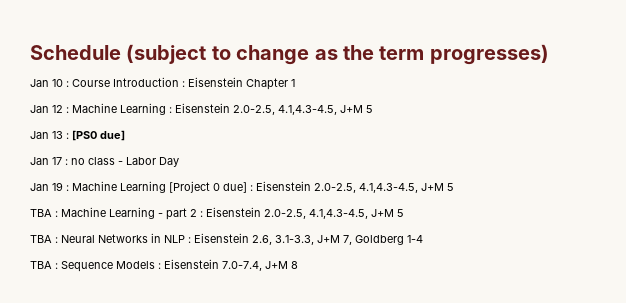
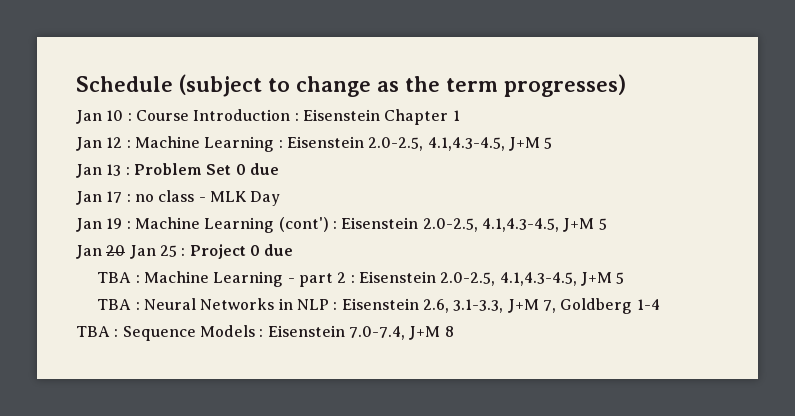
- Jan 13 : [PS0 due]
+ Jan 13 : Problem Set 0 due
- Jan 17 : no class - Labor Day
+ Jan 17 : no class - MLK Day
- Jan 19 : Machine Learning [Project 0 due] : Eisenstein 2.0-2.5, 4.1,4.3-4.5, J+M 5
+ Jan 19 : Machine Learning (cont') : Eisenstein 2.0-2.5, 4.1,4.3-4.5, J+M 5
+ Jan 20 Jan 25 : Project 0 due

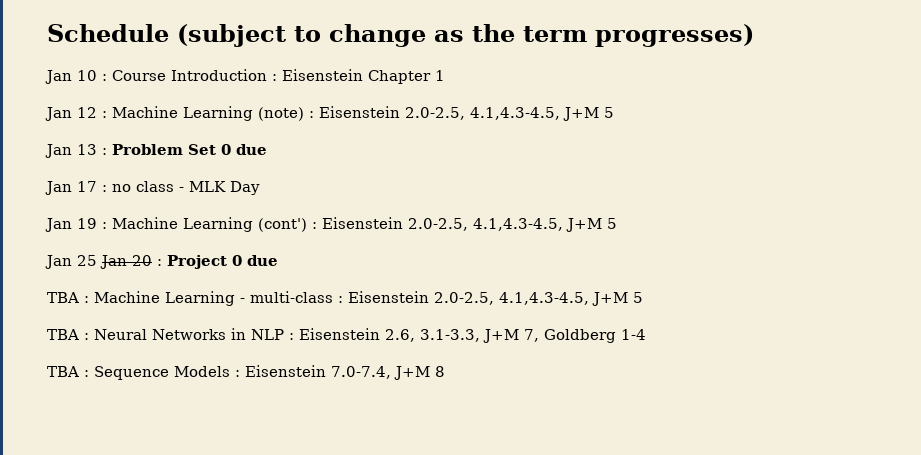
- Jan 12 : Machine Learning : Eisenstein 2.0-2.5, 4.1,4.3-4.5, J+M 5
+ Jan 12 : Machine Learning (note) : Eisenstein 2.0-2.5, 4.1,4.3-4.5, J+M 5
- Jan 20 Jan 25 : Project 0 due
+ Jan 25 Jan 20 : Project 0 due
- TBA : Machine Learning - part 2 : Eisenstein 2.0-2.5, 4.1,4.3-4.5, J+M 5
+ TBA : Machine Learning - multi-class : Eisenstein 2.0-2.5, 4.1,4.3-4.5, J+M 5

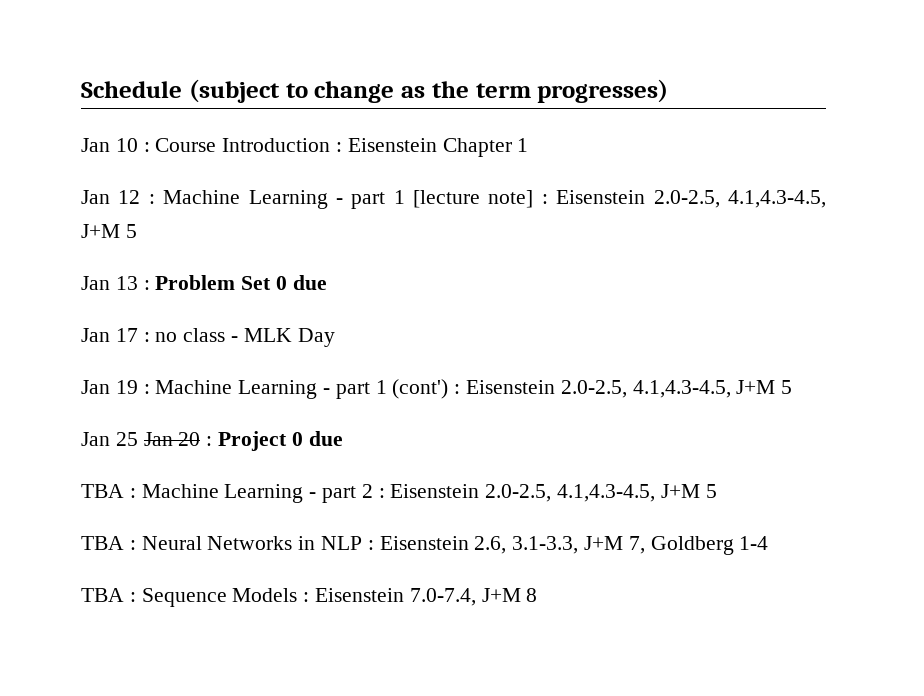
- Jan 12 : Machine Learning (note) : Eisenstein 2.0-2.5, 4.1,4.3-4.5, J+M 5
+ Jan 12 : Machine Learning - part 1 [lecture note] : Eisenstein 2.0-2.5, 4.1,4.3-4.5, J+M 5
- Jan 19 : Machine Learning (cont') : Eisenstein 2.0-2.5, 4.1,4.3-4.5, J+M 5
+ Jan 19 : Machine Learning - part 1 (cont') : Eisenstein 2.0-2.5, 4.1,4.3-4.5, J+M 5
- TBA : Machine Learning - multi-class : Eisenstein 2.0-2.5, 4.1,4.3-4.5, J+M 5
+ TBA : Machine Learning - part 2 : Eisenstein 2.0-2.5, 4.1,4.3-4.5, J+M 5

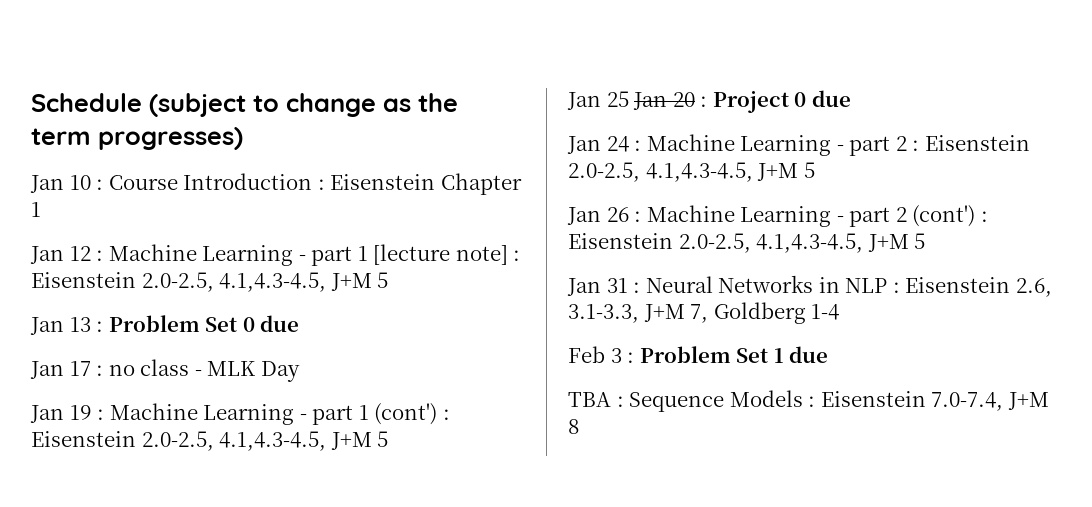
- TBA : Machine Learning - part 2 : Eisenstein 2.0-2.5, 4.1,4.3-4.5, J+M 5
+ Jan 24 : Machine Learning - part 2 : Eisenstein 2.0-2.5, 4.1,4.3-4.5, J+M 5
- TBA : Neural Networks in NLP : Eisenstein 2.6, 3.1-3.3, J+M 7, Goldberg 1-4
+ Jan 26 : Machine Learning - part 2 (cont') : Eisenstein 2.0-2.5, 4.1,4.3-4.5, J+M 5
+ Jan 31 : Neural Networks in NLP : Eisenstein 2.6, 3.1-3.3, J+M 7, Goldberg 1-4
+ Feb 3 : Problem Set 1 due

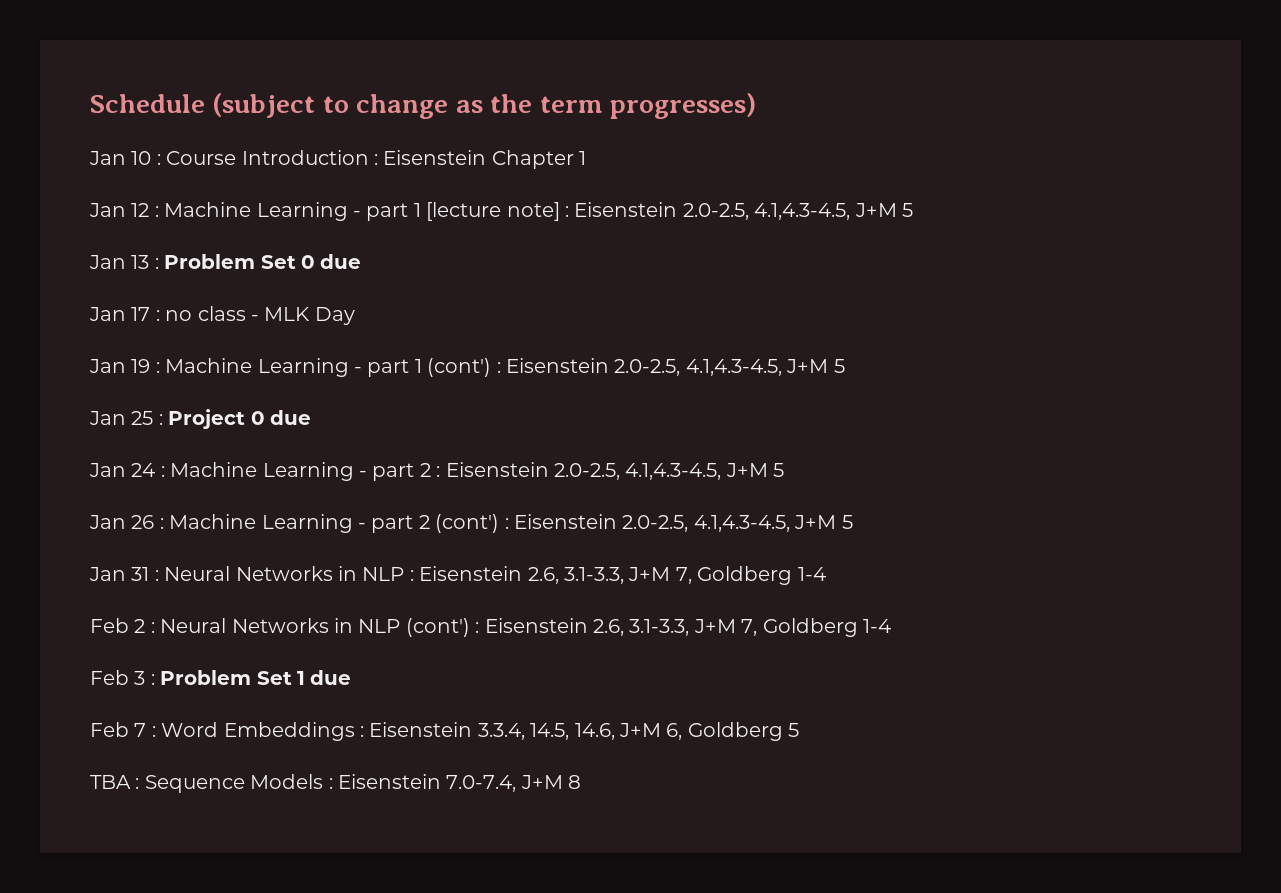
- Jan 25 Jan 20 : Project 0 due
+ Jan 25 : Project 0 due
+ Feb 2 : Neural Networks in NLP (cont') : Eisenstein 2.6, 3.1-3.3, J+M 7, Goldberg 1-4
+ Feb 7 : Word Embeddings : Eisenstein 3.3.4, 14.5, 14.6, J+M 6, Goldberg 5

